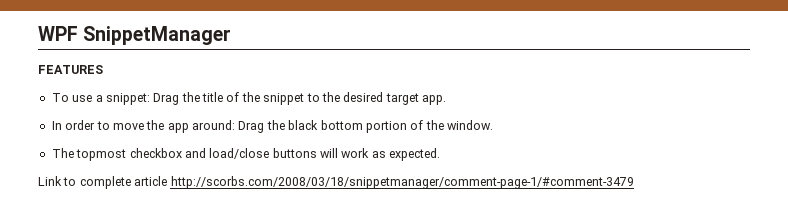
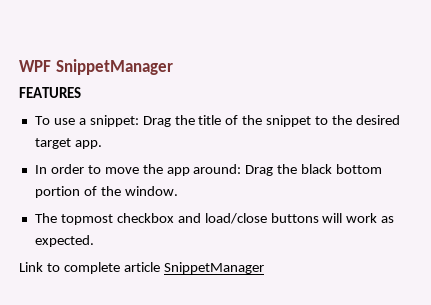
- Link to complete article http://scorbs.com/2008/03/18/snippetmanager/comment-page-1/#comment-3479
+ Link to complete article SnippetManager

